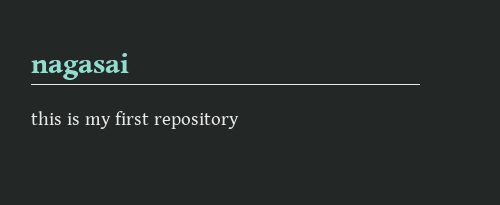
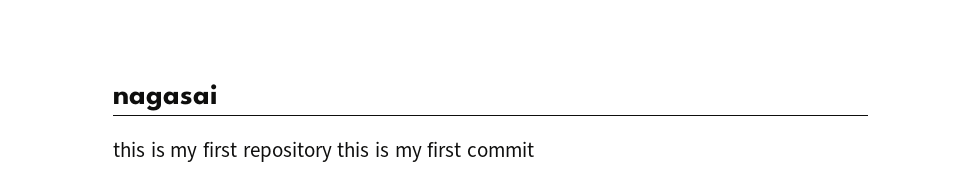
- this is my first repository
+ this is my first repository this is my first commit

